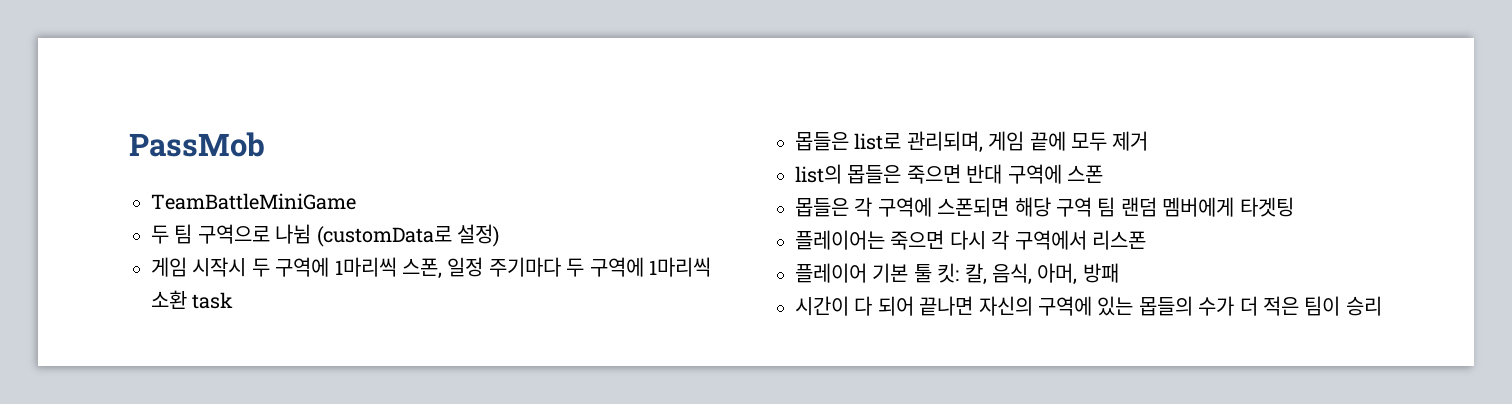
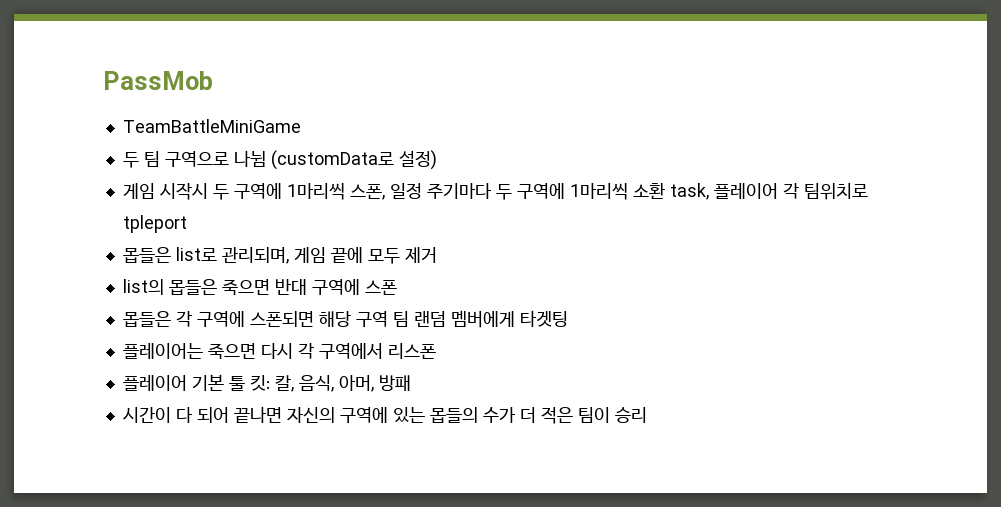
- 게임 시작시 두 구역에 1마리씩 스폰, 일정 주기마다 두 구역에 1마리씩 소환 task
+ 게임 시작시 두 구역에 1마리씩 스폰, 일정 주기마다 두 구역에 1마리씩 소환 task, 플레이어 각 팀위치로 tpleport

